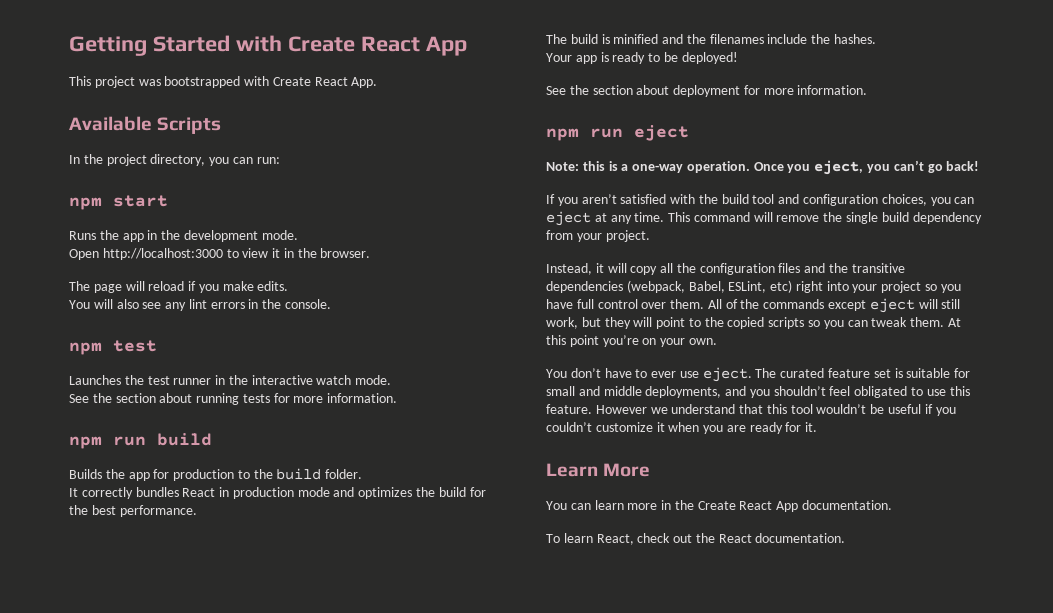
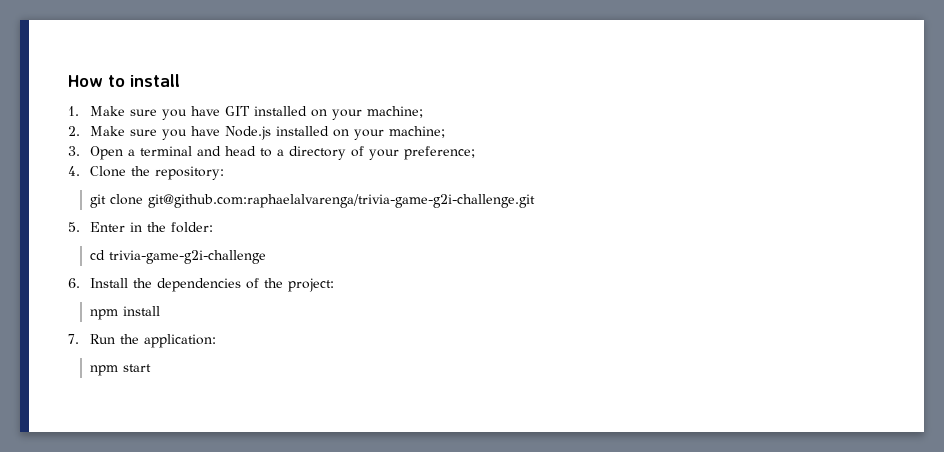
- Getting Started with Create React App
- This project was bootstrapped with Create React App.
- Available Scripts
- In the project directory, you can run:
+ How to install
+ 1. Make sure you have GIT installed on your machine;
+ 2. Make sure you have Node.js installed on your machine;
+ 3. Open a terminal and head to a directory of your preference;
+ 4. Clone the repository:
+ git clone git@github.com:raphaelalvarenga/trivia-game-g2i-challenge.git
+ 5. Enter in the folder:
+ cd trivia-game-g2i-challenge
+ 6. Install the dependencies of the project:
+ npm install
+ 7. Run the application:
  npm start
- Runs the app in the development mode.
- Open http://localhost:3000 to view it in the browser.
- The page will reload if you make edits.
- You will also see any lint errors in the console.
- npm test
- Launches the test runner in the interactive watch mode.
- See the section about running tests for more information.
- npm run build
- Builds the app for production to the build folder.
- It correctly bundles React in production mode and optimizes the build for the best performance.
- The build is minified and the filenames include the hashes.
- Your app is ready to be deployed!
- See the section about deployment for more information.
- npm run eject
- Note: this is a one-way operation. Once you eject, you can’t go back!
- If you aren’t satisfied with the build tool and configuration choices, you can eject at any time. This command will remove the single build dependency from your project.
- Instead, it will copy all the configuration files and the transitive dependencies (webpack, Babel, ESLint, etc) right into your project so you have full control over them. All of the commands except eject will still work, but they will point to the copied scripts so you can tweak them. At this point you’re on your own.
- You don’t have to ever use eject. The curated feature set is suitable for small and middle deployments, and you shouldn’t feel obligated to use this feature. However we understand that this tool wouldn’t be useful if you couldn’t customize it when you are ready for it.
- Learn More
- You can learn more in the Create React App documentation.
- To learn React, check out the React documentation.

